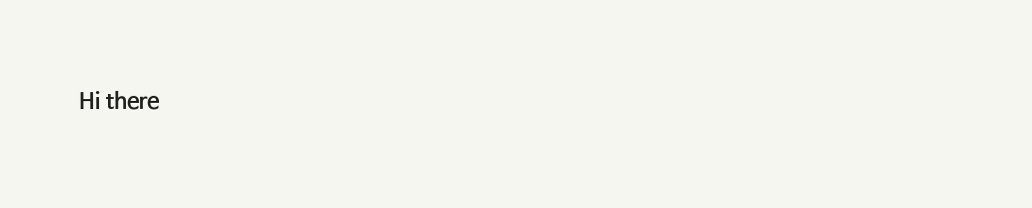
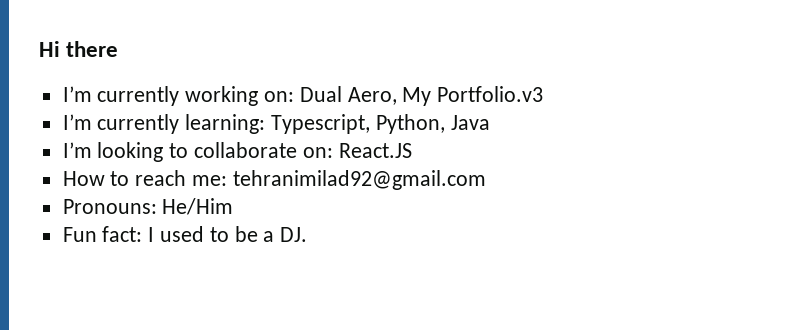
+ I’m currently working on: Dual Aero, My Portfolio.v3
+ I’m currently learning: Typescript, Python, Java
+ I’m looking to collaborate on: React.JS
+ How to reach me: tehranimilad92@gmail.com
+ Pronouns: He/Him
+ Fun fact: I used to be a DJ.

